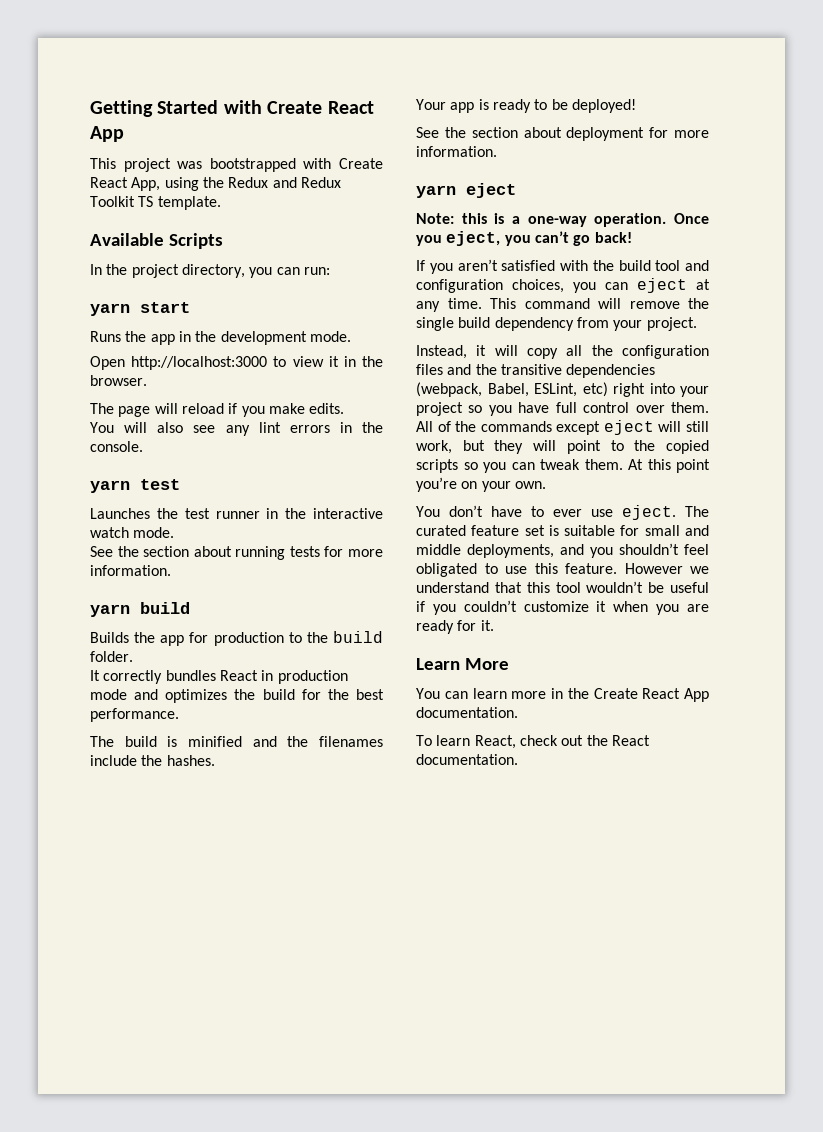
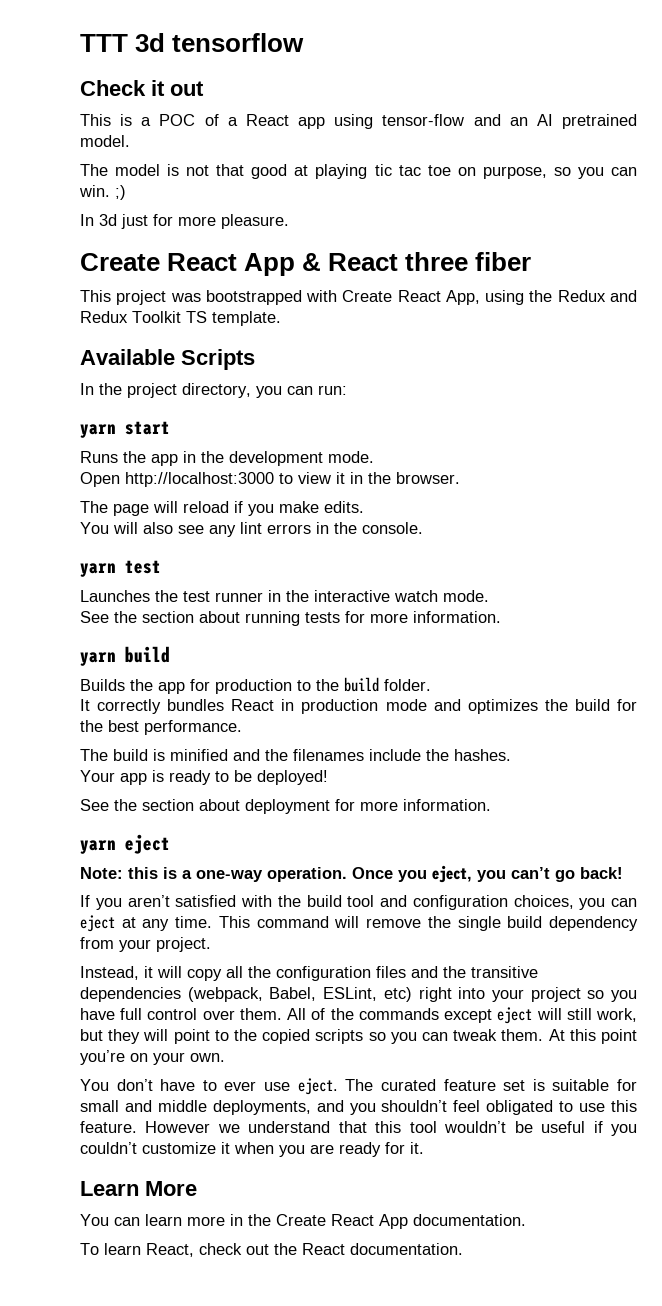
- Getting Started with Create React App
+ TTT 3d tensorflow
+ Check it out
+ This is a POC of a React app using tensor-flow and an AI pretrained model.
+ The model is not that good at playing tic tac toe on purpose, so you can win. ;)
+ In 3d just for more pleasure.
+ Create React App & React three fiber

